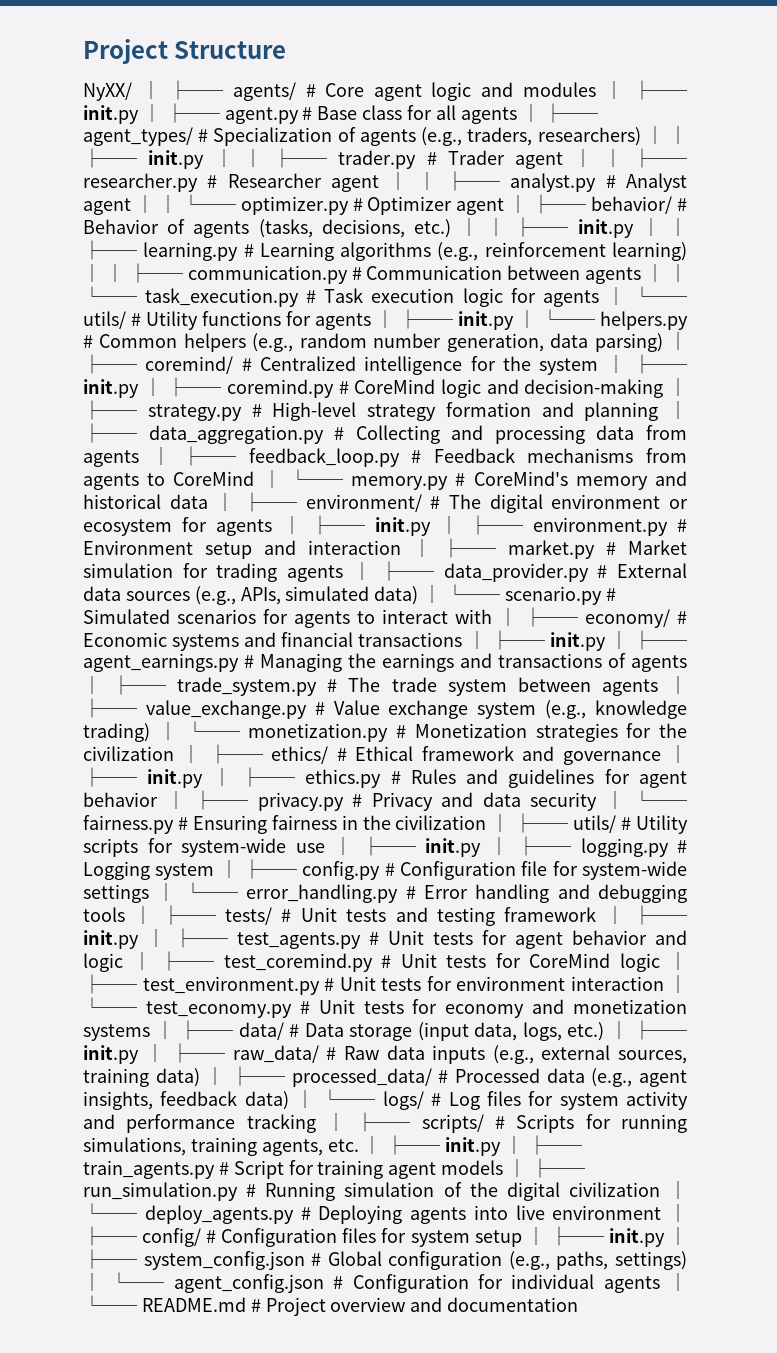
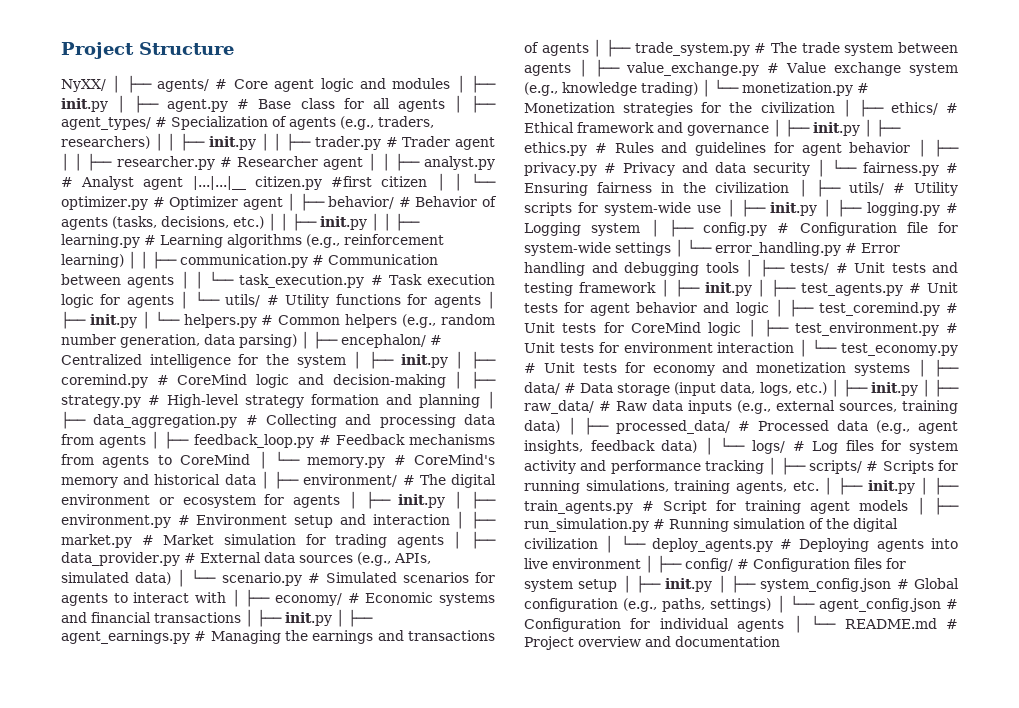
- NyXX/ │ ├── agents/ # Core agent logic and modules │ ├── init.py │ ├── agent.py # Base class for all agents │ ├── agent_types/ # Specialization of agents (e.g., traders, researchers) │ │ ├── init.py │ │ ├── trader.py # Trader agent │ │ ├── researcher.py # Researcher agent │ │ ├── analyst.py # Analyst agent │ │ └── optimizer.py # Optimizer agent │ ├── behavior/ # Behavior of agents (tasks, decisions, etc.) │ │ ├── init.py │ │ ├── learning.py # Learning algorithms (e.g., reinforcement learning) │ │ ├── communication.py # Communication between agents │ │ └── task_execution.py # Task execution logic for agents │ └── utils/ # Utility functions for agents │ ├── init.py │ └── helpers.py # Common helpers (e.g., random number generation, data parsing) │ ├── coremind/ # Centralized intelligence for the system │ ├── init.py │ ├── coremind.py # CoreMind logic and decision-making │ ├── strategy.py # High-level strategy formation and planning │ ├── data_aggregation.py # Collecting and processing data from agents │ ├── feedback_loop.py # Feedback mechanisms from agents to CoreMind │ └── memory.py # CoreMind's memory and historical data │ ├── environment/ # The digital environment or ecosystem for agents │ ├── init.py │ ├── environment.py # Environment setup and interaction │ ├── market.py # Market simulation for trading agents │ ├── data_provider.py # External data sources (e.g., APIs, simulated data) │ └── scenario.py # Simulated scenarios for agents to interact with │ ├── economy/ # Economic systems and financial transactions │ ├── init.py │ ├── agent_earnings.py # Managing the earnings and transactions of agents │ ├── trade_system.py # The trade system between agents │ ├── value_exchange.py # Value exchange system (e.g., knowledge trading) │ └── monetization.py # Monetization strategies for the civilization │ ├── ethics/ # Ethical framework and governance │ ├── init.py │ ├── ethics.py # Rules and guidelines for agent behavior │ ├── privacy.py # Privacy and data security │ └── fairness.py # Ensuring fairness in the civilization │ ├── utils/ # Utility scripts for system-wide use │ ├── init.py │ ├── logging.py # Logging system │ ├── config.py # Configuration file for system-wide settings │ └── error_handling.py # Error handling and debugging tools │ ├── tests/ # Unit tests and testing framework │ ├── init.py │ ├── test_agents.py # Unit tests for agent behavior and logic │ ├── test_coremind.py # Unit tests for CoreMind logic │ ├── test_environment.py # Unit tests for environment interaction │ └── test_economy.py # Unit tests for economy and monetization systems │ ├── data/ # Data storage (input data, logs, etc.) │ ├── init.py │ ├── raw_data/ # Raw data inputs (e.g., external sources, training data) │ ├── processed_data/ # Processed data (e.g., agent insights, feedback data) │ └── logs/ # Log files for system activity and performance tracking │ ├── scripts/ # Scripts for running simulations, training agents, etc. │ ├── init.py │ ├── train_agents.py # Script for training agent models │ ├── run_simulation.py # Running simulation of the digital civilization │ └── deploy_agents.py # Deploying agents into live environment │ ├── config/ # Configuration files for system setup │ ├── init.py │ ├── system_config.json # Global configuration (e.g., paths, settings) │ └── agent_config.json # Configuration for individual agents │ └── README.md # Project overview and documentation
+ NyXX/ │ ├── agents/ # Core agent logic and modules │ ├── init.py │ ├── agent.py # Base class for all agents │ ├── agent_types/ # Specialization of agents (e.g., traders, researchers) │ │ ├── init.py │ │ ├── trader.py # Trader agent │ │ ├── researcher.py # Researcher agent │ │ ├── analyst.py # Analyst agent |...|...|__ citizen.py #first citizen │ │ └── optimizer.py # Optimizer agent │ ├── behavior/ # Behavior of agents (tasks, decisions, etc.) │ │ ├── init.py │ │ ├── learning.py # Learning algorithms (e.g., reinforcement learning) │ │ ├── communication.py # Communication between agents │ │ └── task_execution.py # Task execution logic for agents │ └── utils/ # Utility functions for agents │ ├── init.py │ └── helpers.py # Common helpers (e.g., random number generation, data parsing) │ ├── encephalon/ # Centralized intelligence for the system │ ├── init.py │ ├── coremind.py # CoreMind logic and decision-making │ ├── strategy.py # High-level strategy formation and planning │ ├── data_aggregation.py # Collecting and processing data from agents │ ├── feedback_loop.py # Feedback mechanisms from agents to CoreMind │ └── memory.py # CoreMind's memory and historical data │ ├── environment/ # The digital environment or ecosystem for agents │ ├── init.py │ ├── environment.py # Environment setup and interaction │ ├── market.py # Market simulation for trading agents │ ├── data_provider.py # External data sources (e.g., APIs, simulated data) │ └── scenario.py # Simulated scenarios for agents to interact with │ ├── economy/ # Economic systems and financial transactions │ ├── init.py │ ├── agent_earnings.py # Managing the earnings and transactions of agents │ ├── trade_system.py # The trade system between agents │ ├── value_exchange.py # Value exchange system (e.g., knowledge trading) │ └── monetization.py # Monetization strategies for the civilization │ ├── ethics/ # Ethical framework and governance │ ├── init.py │ ├── ethics.py # Rules and guidelines for agent behavior │ ├── privacy.py # Privacy and data security │ └── fairness.py # Ensuring fairness in the civilization │ ├── utils/ # Utility scripts for system-wide use │ ├── init.py │ ├── logging.py # Logging system │ ├── config.py # Configuration file for system-wide settings │ └── error_handling.py # Error handling and debugging tools │ ├── tests/ # Unit tests and testing framework │ ├── init.py │ ├── test_agents.py # Unit tests for agent behavior and logic │ ├── test_coremind.py # Unit tests for CoreMind logic │ ├── test_environment.py # Unit tests for environment interaction │ └── test_economy.py # Unit tests for economy and monetization systems │ ├── data/ # Data storage (input data, logs, etc.) │ ├── init.py │ ├── raw_data/ # Raw data inputs (e.g., external sources, training data) │ ├── processed_data/ # Processed data (e.g., agent insights, feedback data) │ └── logs/ # Log files for system activity and performance tracking │ ├── scripts/ # Scripts for running simulations, training agents, etc. │ ├── init.py │ ├── train_agents.py # Script for training agent models │ ├── run_simulation.py # Running simulation of the digital civilization │ └── deploy_agents.py # Deploying agents into live environment │ ├── config/ # Configuration files for system setup │ ├── init.py │ ├── system_config.json # Global configuration (e.g., paths, settings) │ └── agent_config.json # Configuration for individual agents │ └── README.md # Project overview and documentation

